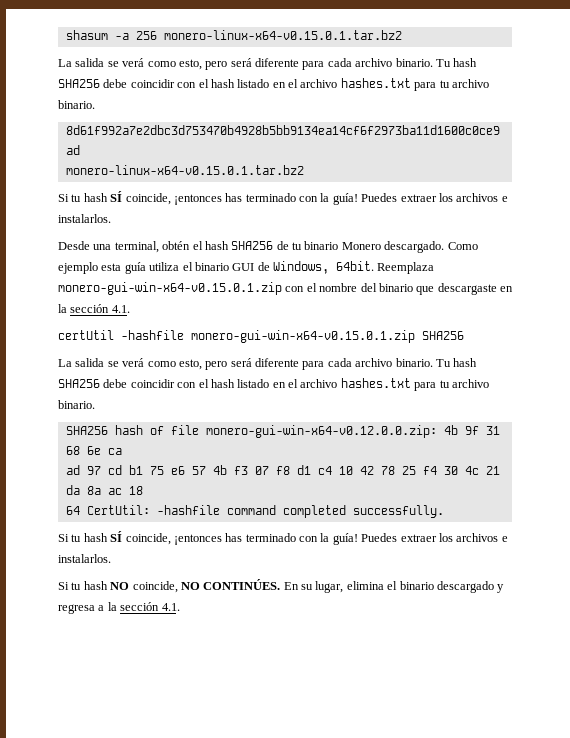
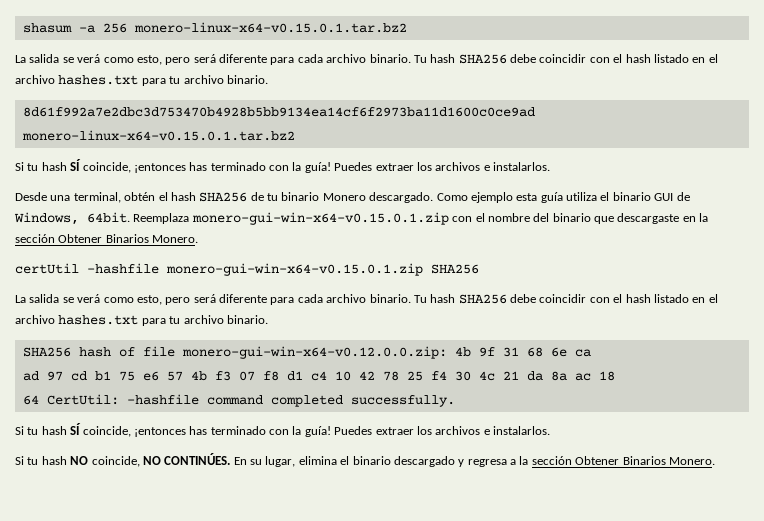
- Reemplaza monero-gui-win-x64-v0.15.0.1.zip con el nombre del binario que descargaste en la sección 4.1.
+ Reemplaza monero-gui-win-x64-v0.15.0.1.zip con el nombre del binario que descargaste en la sección Obtener Binarios Monero.
- En su lugar, elimina el binario descargado y regresa a la sección 4.1.
+ En su lugar, elimina el binario descargado y regresa a la sección Obtener Binarios Monero.

